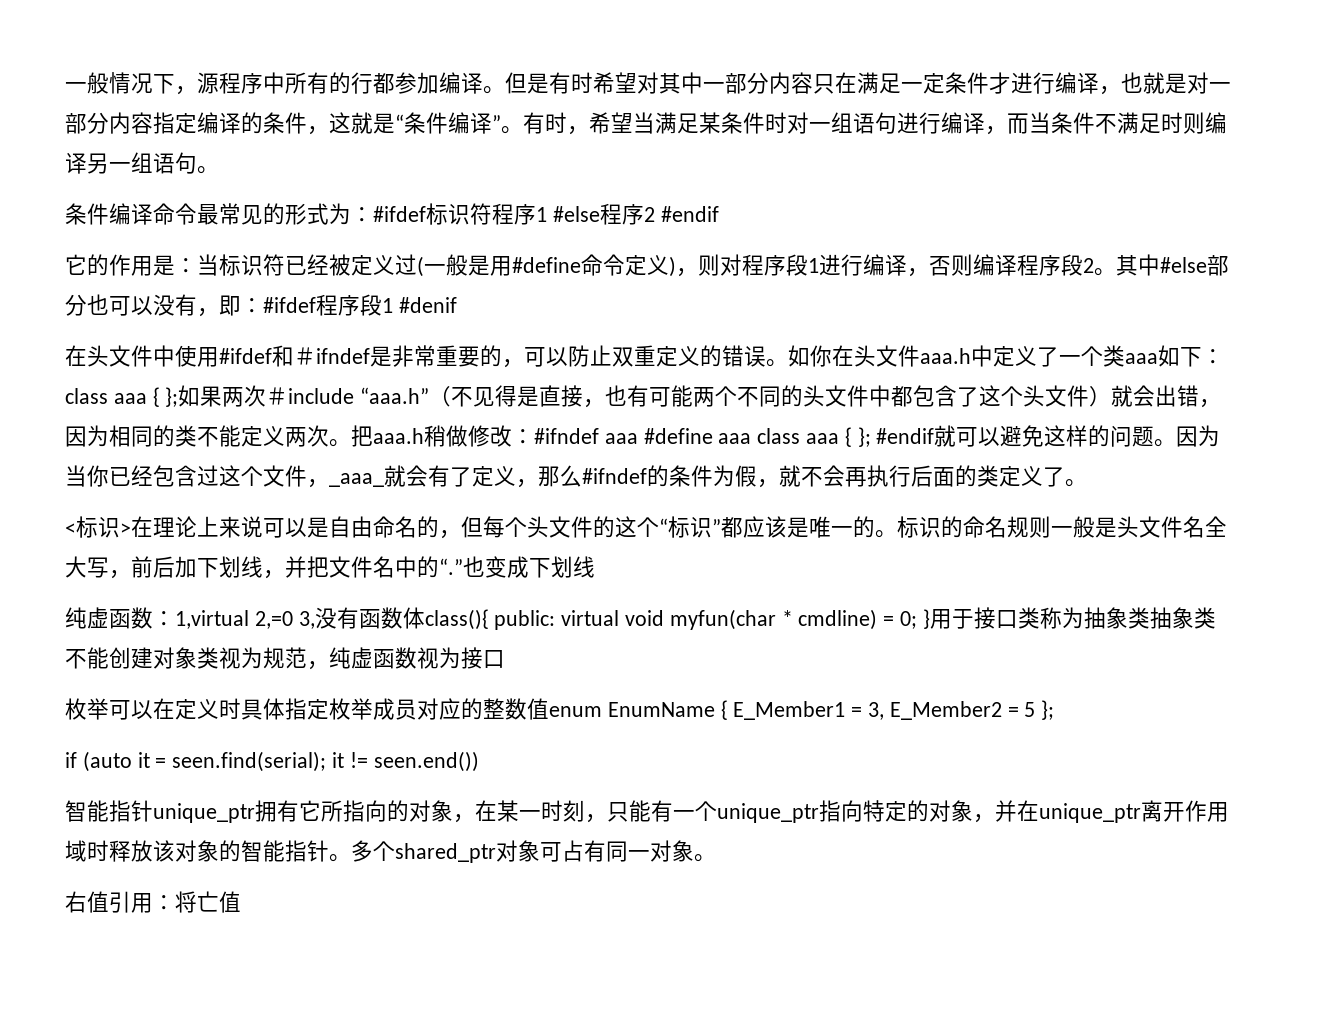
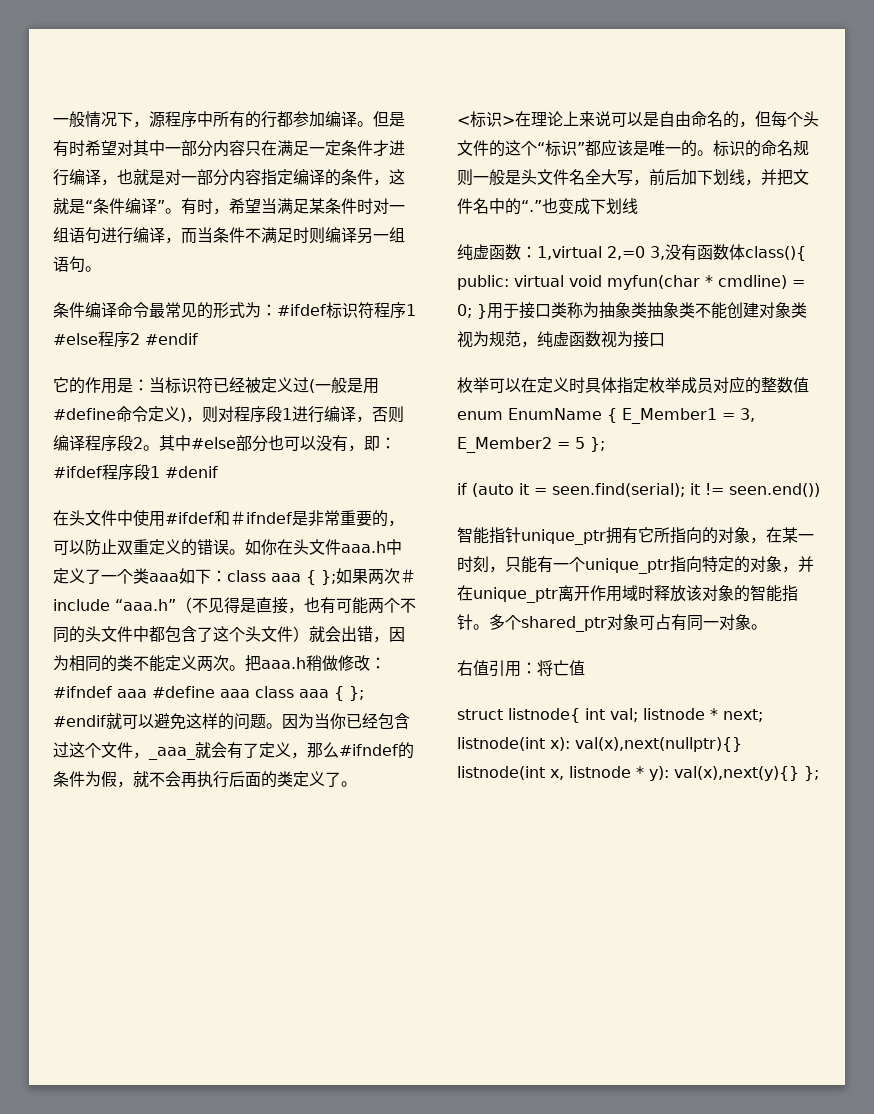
+ struct listnode{ int val; listnode * next; listnode(int x): val(x),next(nullptr){} listnode(int x, listnode * y): val(x),next(y){} };

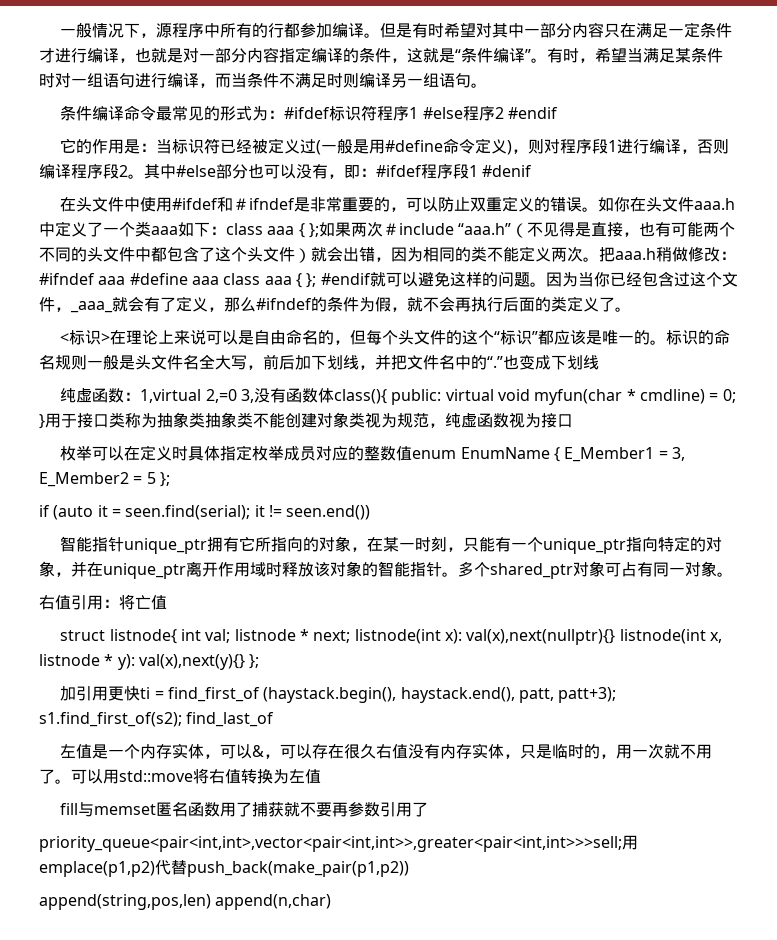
+ 加引用更快ti = find_first_of (haystack.begin(), haystack.end(), patt, patt+3); s1.find_first_of(s2); find_last_of
+ 左值是一个内存实体，可以&，可以存在很久右值没有内存实体，只是临时的，用一次就不用了。可以用std::move将右值转换为左值
+ fill与memset匿名函数用了捕获就不要再参数引用了
+ priority_queue<pair<int,int>,vector<pair<int,int>>,greater<pair<int,int>>>sell;用emplace(p1,p2)代替push_back(make_pair(p1,p2))
+ append(string,pos,len) append(n,char)

